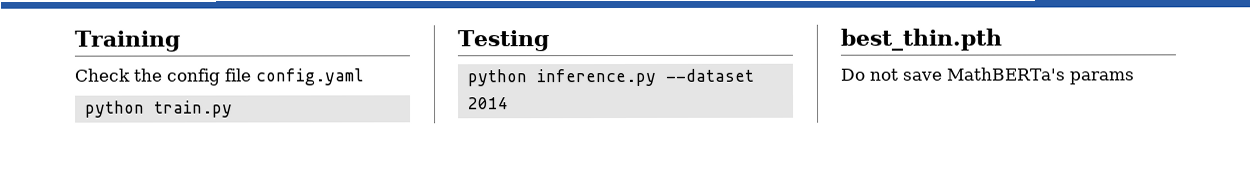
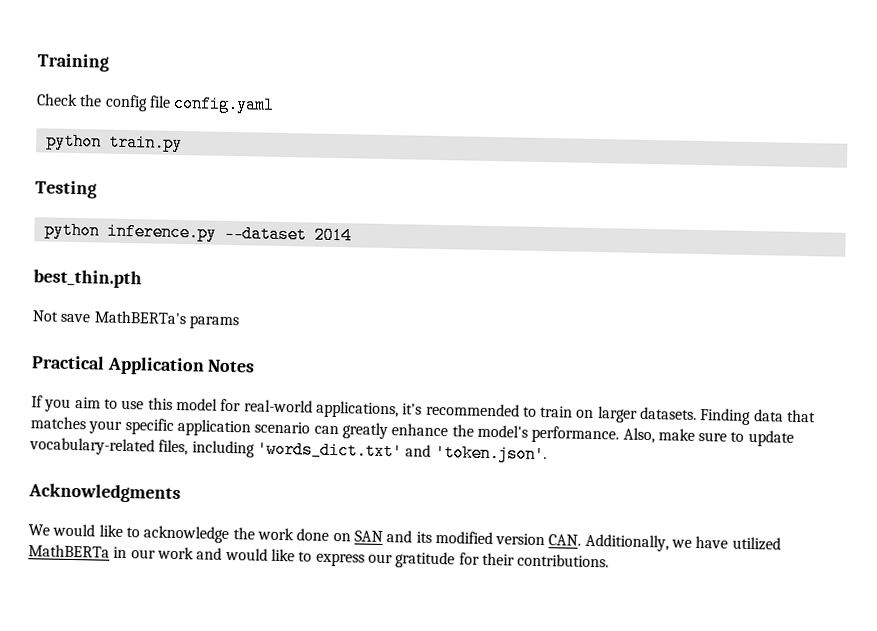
- Do not save MathBERTa's params
+ Not save MathBERTa's params
+ Practical Application Notes
+ If you aim to use this model for real-world applications, it's recommended to train on larger datasets. Finding data that matches your specific application scenario can greatly enhance the model's performance. Also, make sure to update vocabulary-related files, including 'words_dict.txt' and 'token.json'.
+ Acknowledgments
+ We would like to acknowledge the work done on SAN and its modified version CAN. Additionally, we have utilized MathBERTa in our work and would like to express our gratitude for their contributions.

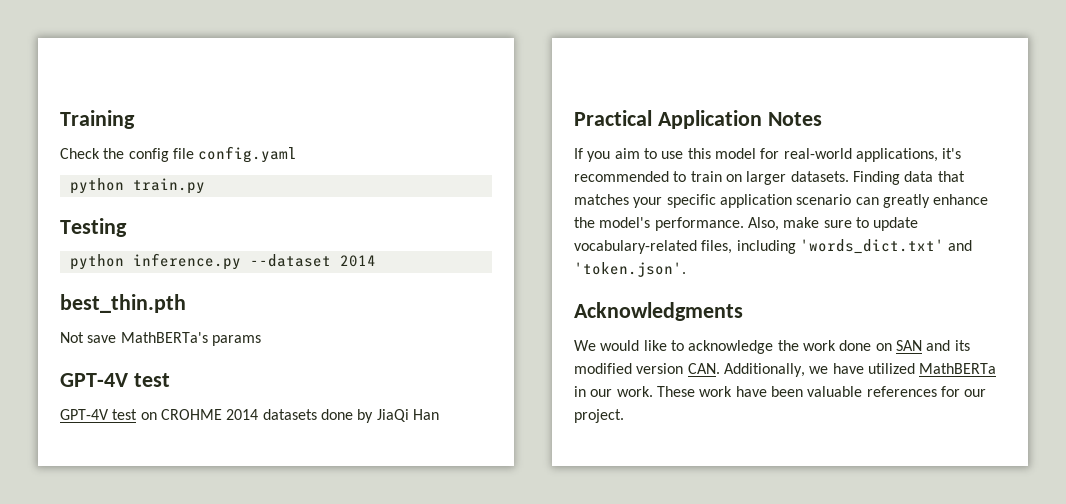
  Not save MathBERTa's params
+ GPT-4V test
+ GPT-4V test on CROHME 2014 datasets done by JiaQi Han
- We would like to acknowledge the work done on SAN and its modified version CAN. Additionally, we have utilized MathBERTa in our work and would like to express our gratitude for their contributions.
+ We would like to acknowledge the work done on SAN and its modified version CAN. Additionally, we have utilized MathBERTa in our work. These work have been valuable references for our project.

